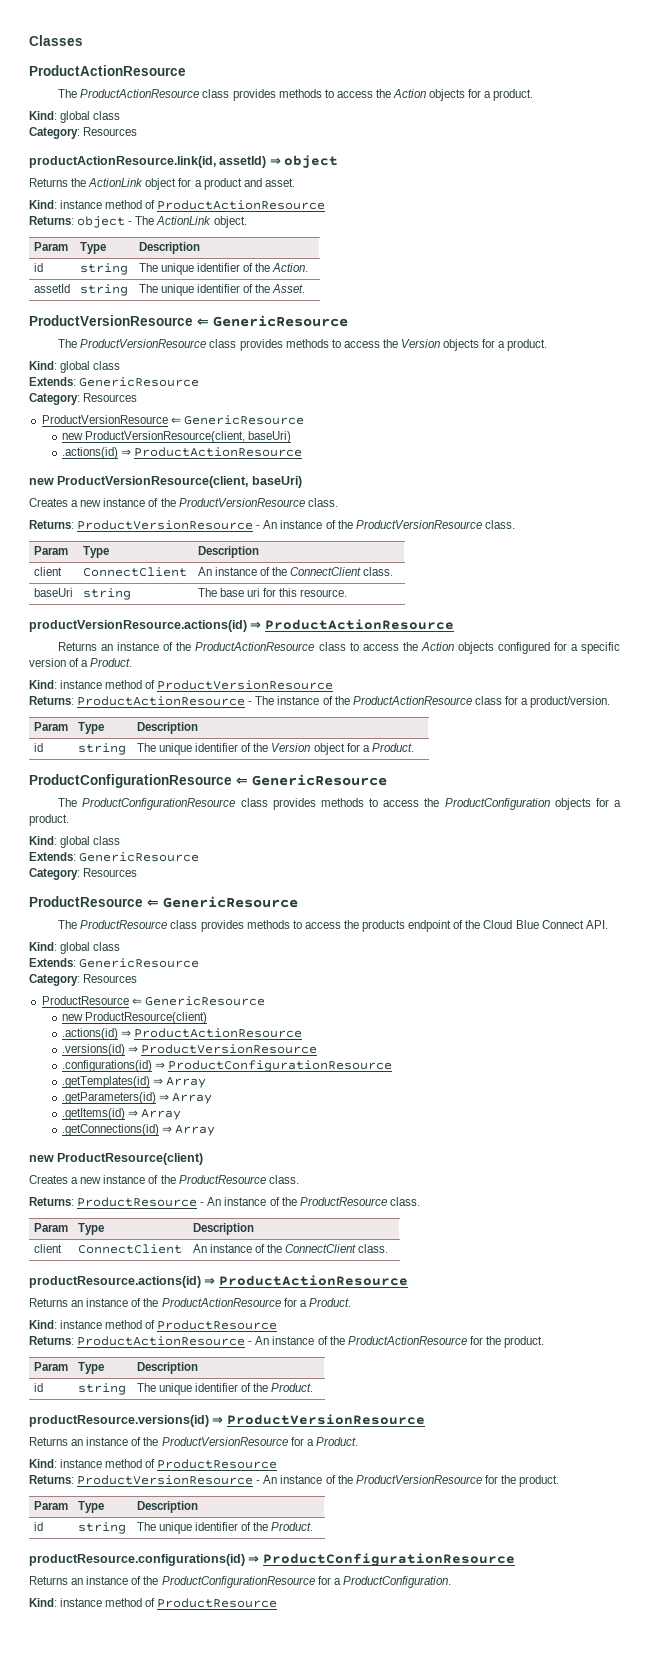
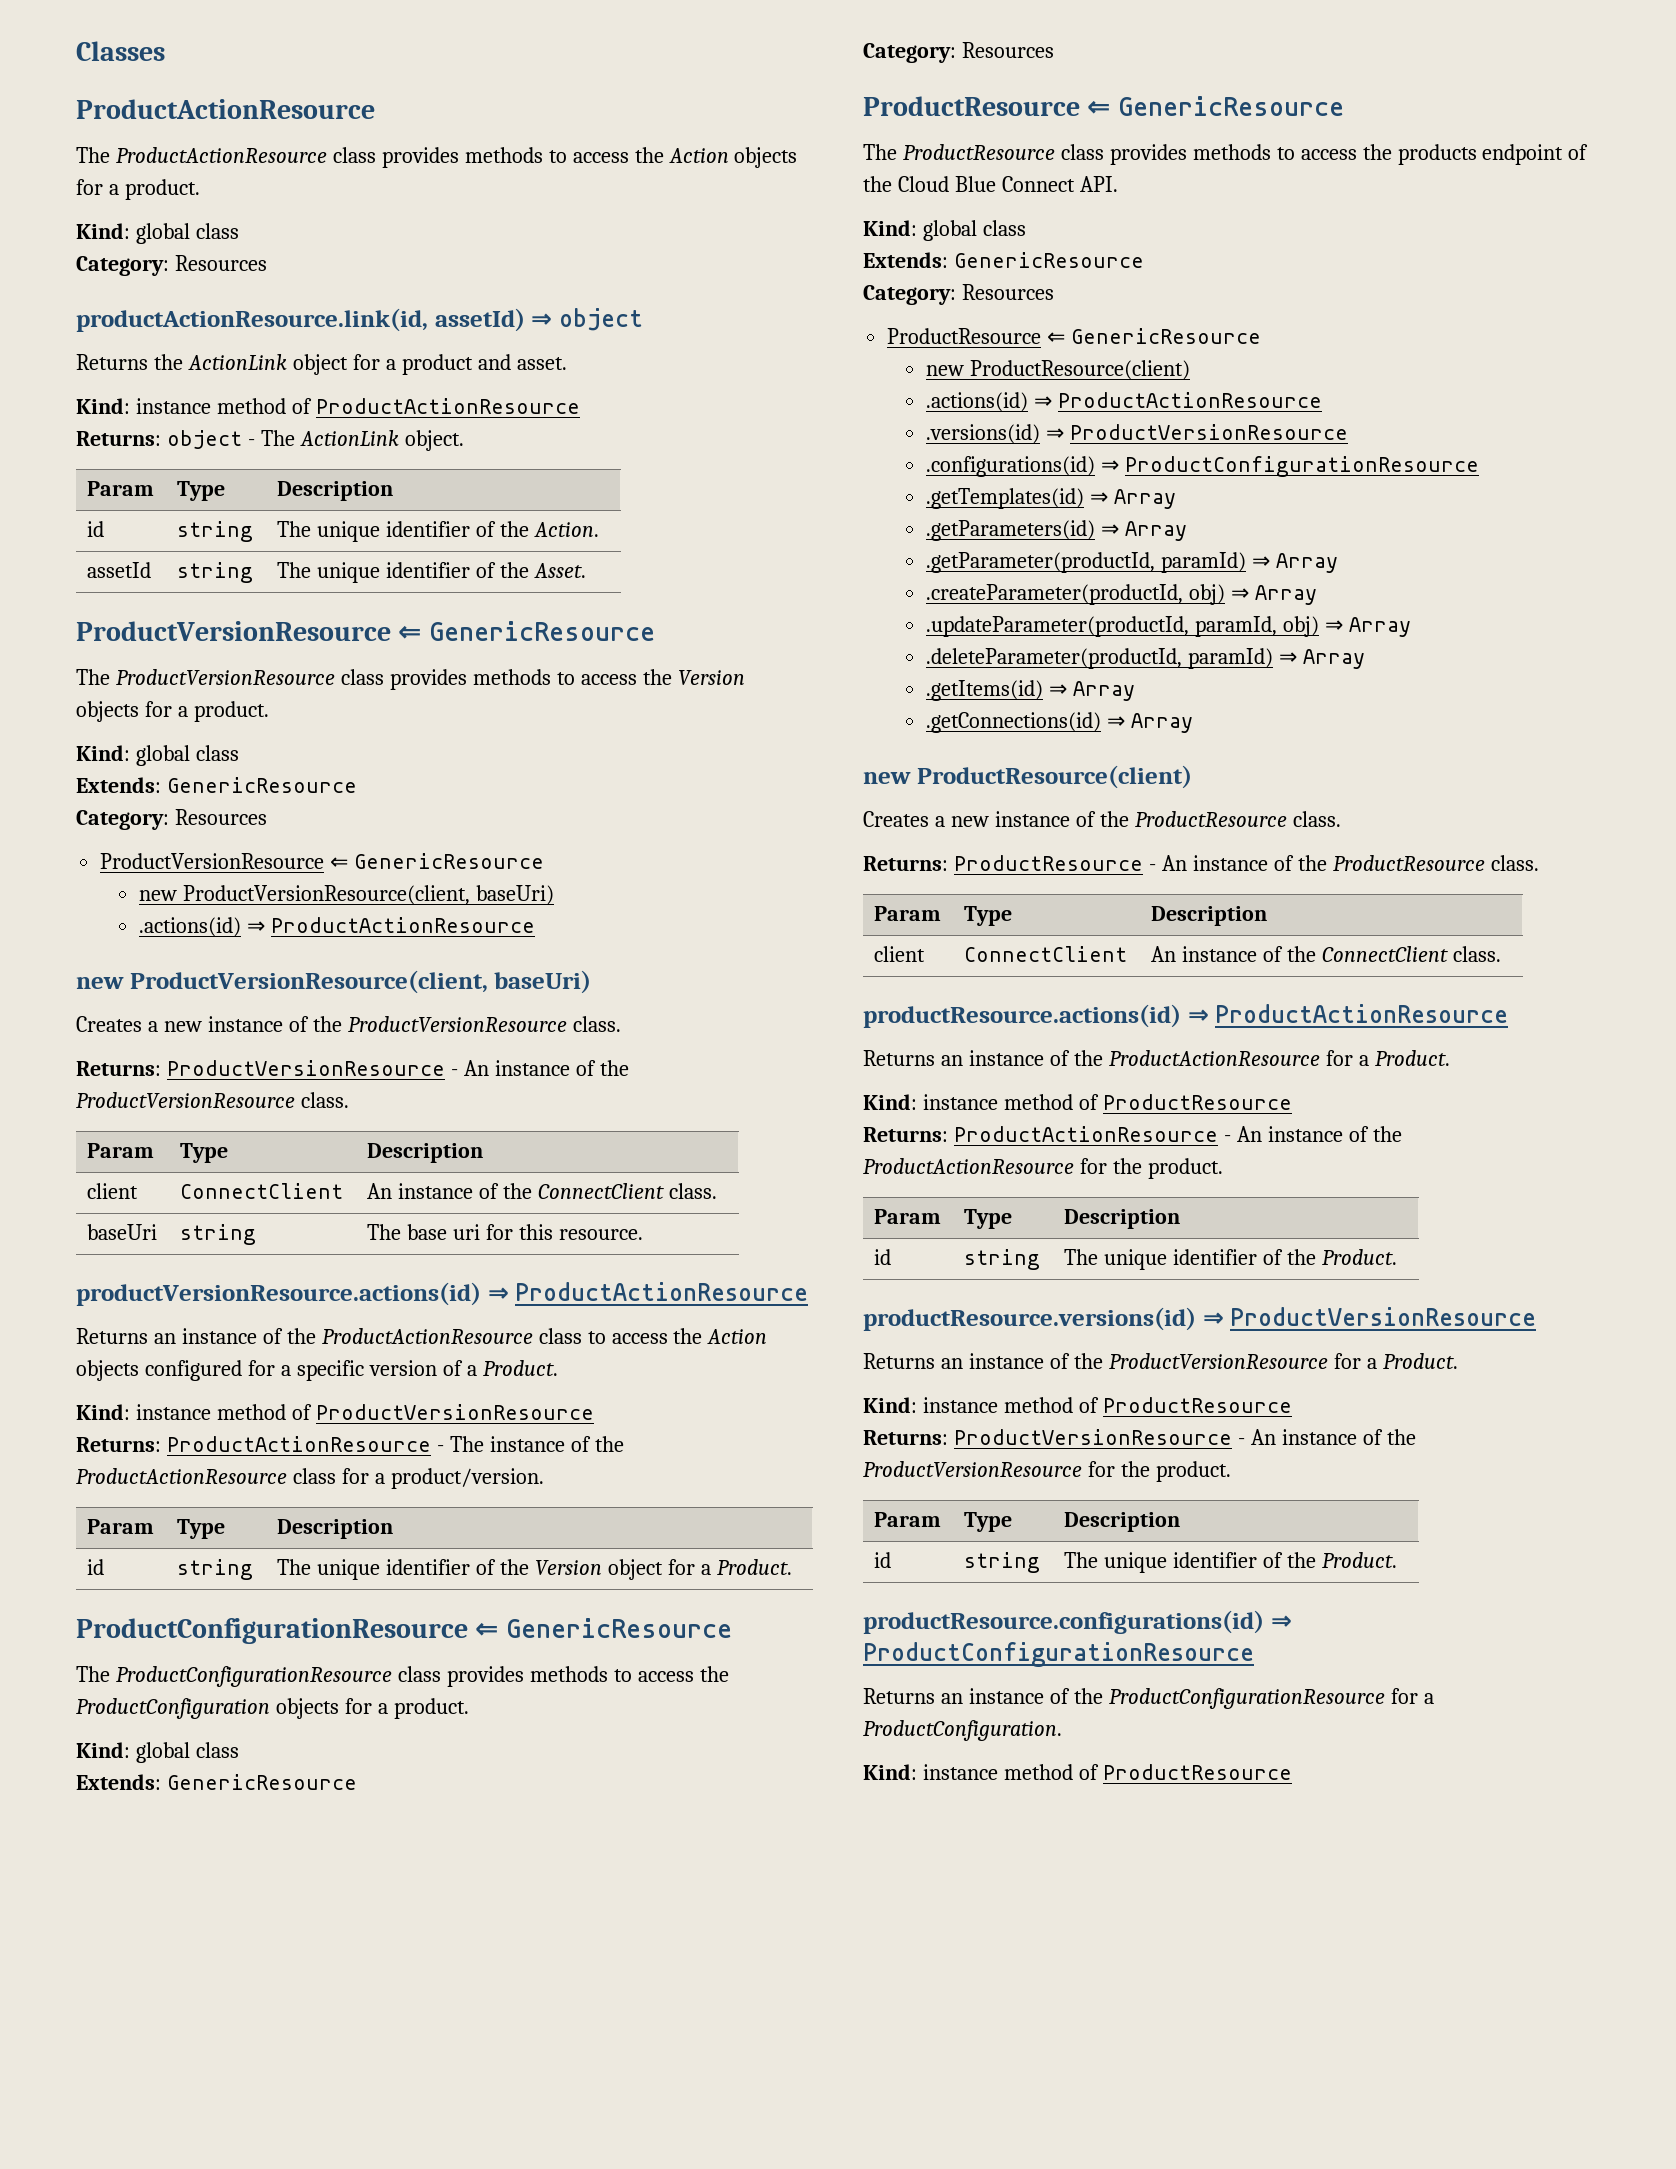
+ .getParameter(productId, paramId) ⇒ Array
+ .createParameter(productId, obj) ⇒ Array
+ .updateParameter(productId, paramId, obj) ⇒ Array
+ .deleteParameter(productId, paramId) ⇒ Array

